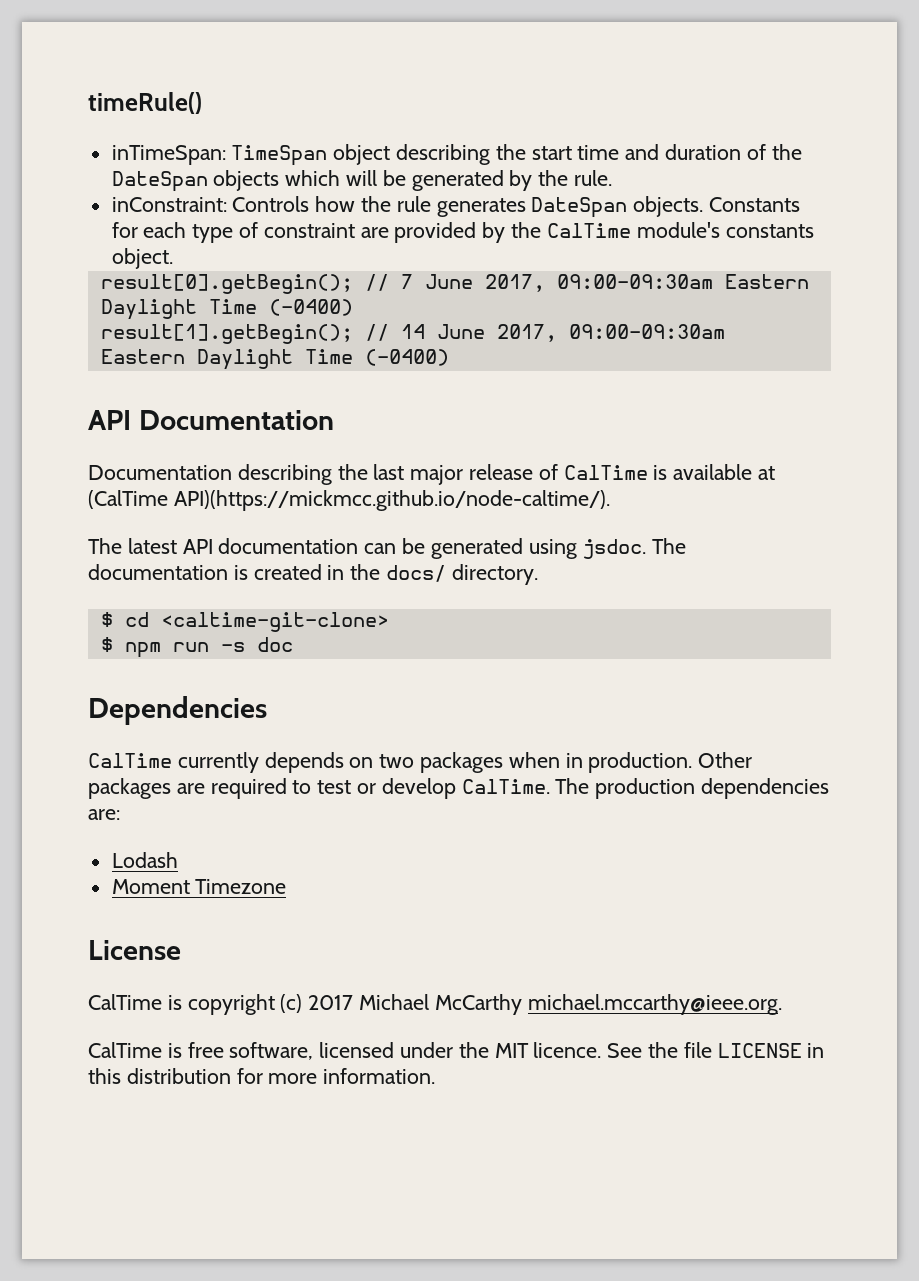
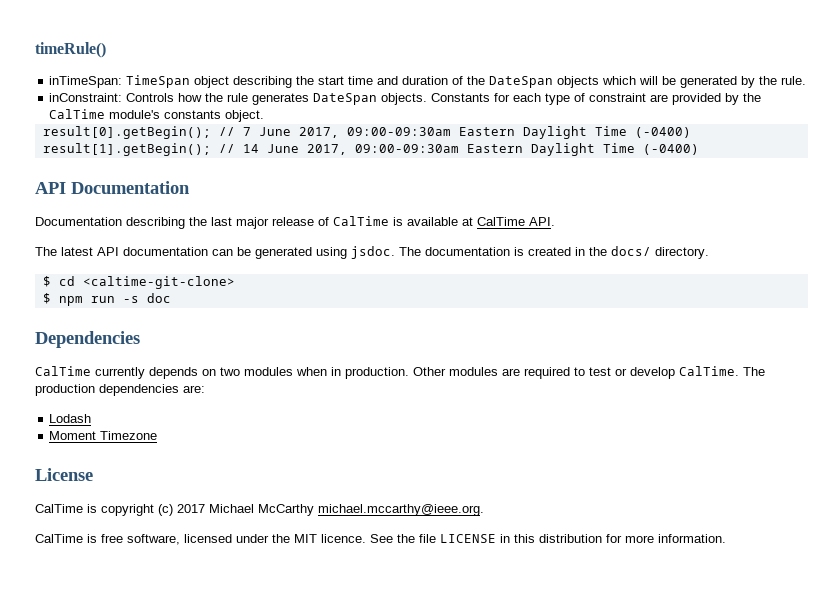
- Documentation describing the last major release of CalTime is available at (CalTime API)(https://mickmcc.github.io/node-caltime/).
+ Documentation describing the last major release of CalTime is available at CalTime API.
- CalTime currently depends on two packages when in production.
+ CalTime currently depends on two modules when in production.
- Other packages are required to test or develop CalTime.
+ Other modules are required to test or develop CalTime.

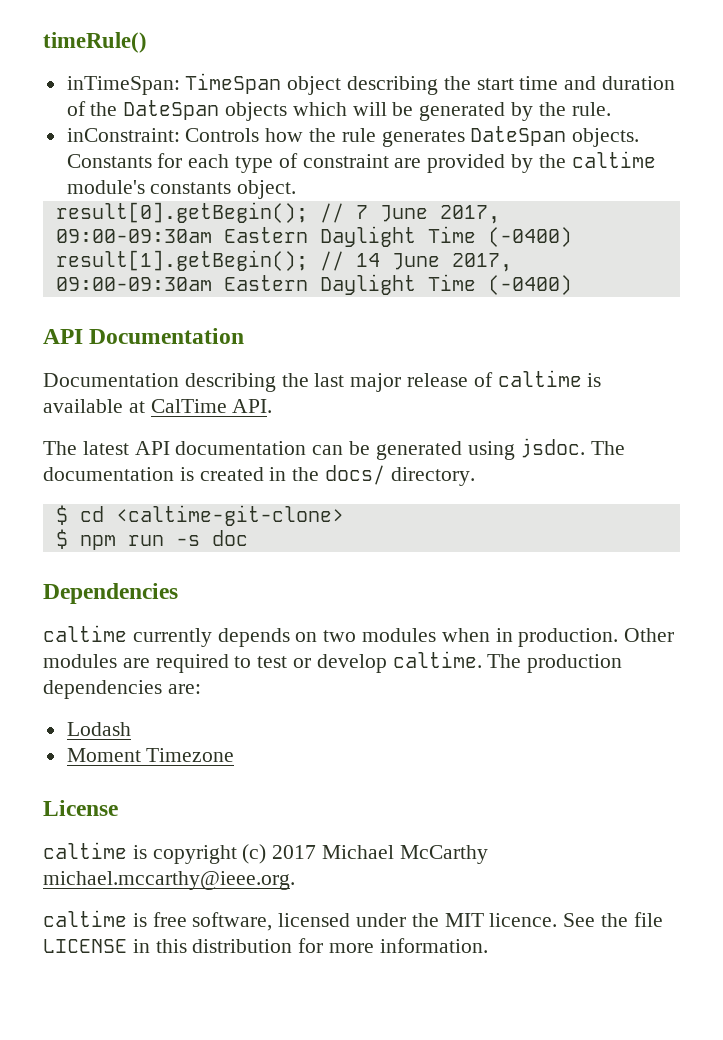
- Constants for each type of constraint are provided by the CalTime module's constants object.
+ Constants for each type of constraint are provided by the caltime module's constants object.
- Documentation describing the last major release of CalTime is available at CalTime API.
+ Documentation describing the last major release of caltime is available at CalTime API.
- CalTime currently depends on two modules when in production.
+ caltime currently depends on two modules when in production.
- Other modules are required to test or develop CalTime.
+ Other modules are required to test or develop caltime.
- CalTime is copyright (c) 2017 Michael McCarthy michael.mccarthy@ieee.org.
+ caltime is copyright (c) 2017 Michael McCarthy michael.mccarthy@ieee.org.
- CalTime is free software, licensed under the MIT licence.
+ caltime is free software, licensed under the MIT licence.

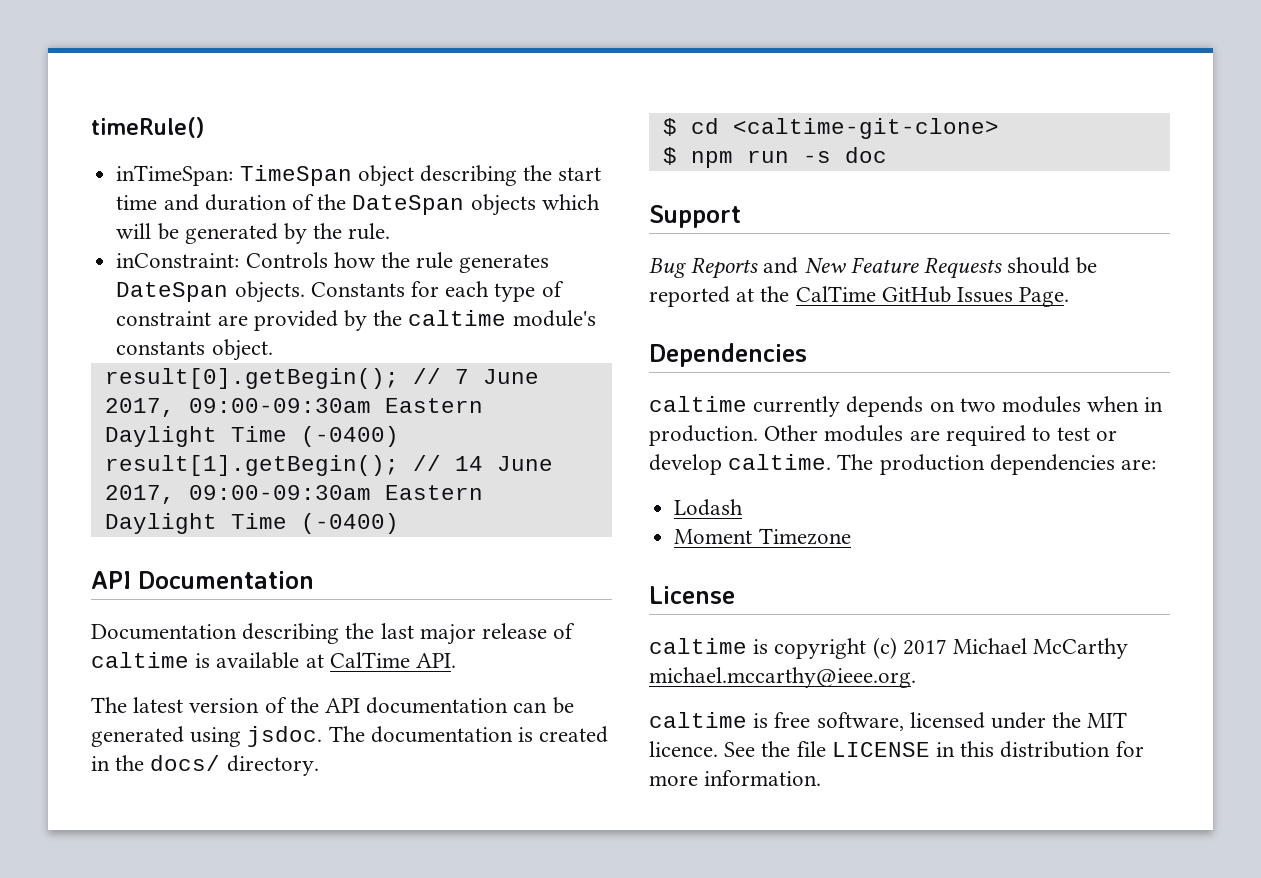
- The latest API documentation can be generated using jsdoc.
+ The latest version of the API documentation can be generated using jsdoc.
+ Support
+ Bug Reports and New Feature Requests should be reported at the CalTime GitHub Issues Page.

